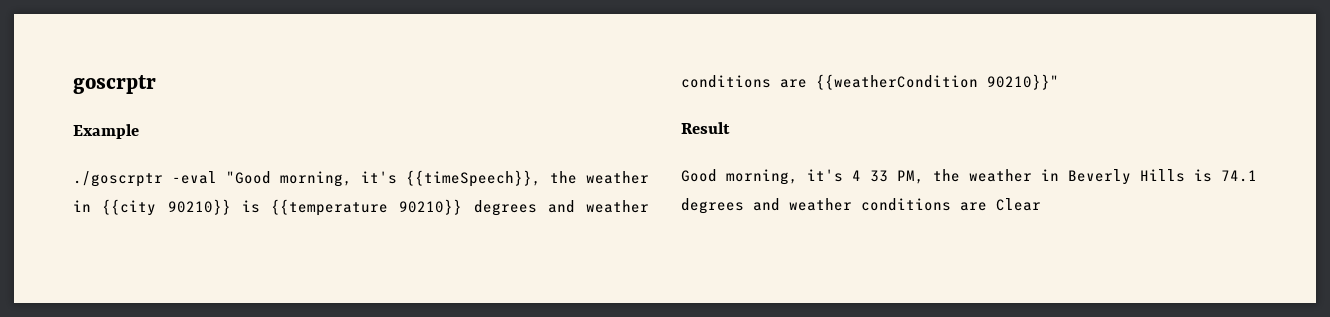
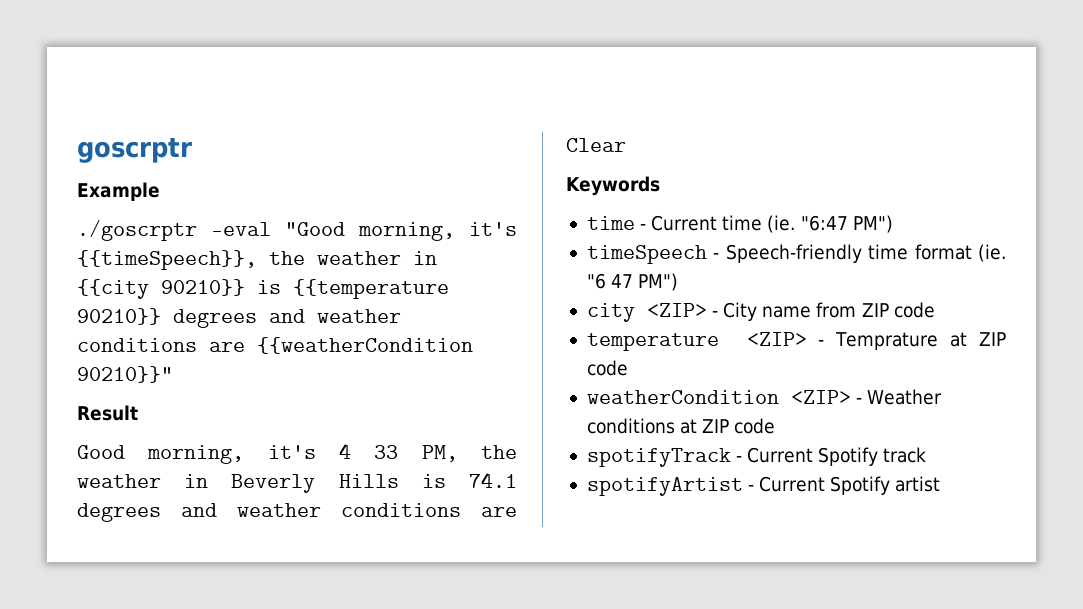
+ Keywords
+ time - Current time (ie. "6:47 PM")
+ timeSpeech - Speech-friendly time format (ie. "6 47 PM")
+ city <ZIP> - City name from ZIP code
+ temperature <ZIP> - Temprature at ZIP code
+ weatherCondition <ZIP> - Weather conditions at ZIP code
+ spotifyTrack - Current Spotify track
+ spotifyArtist - Current Spotify artist

